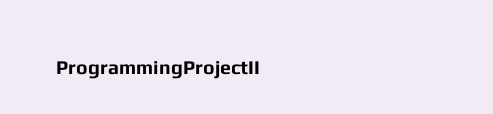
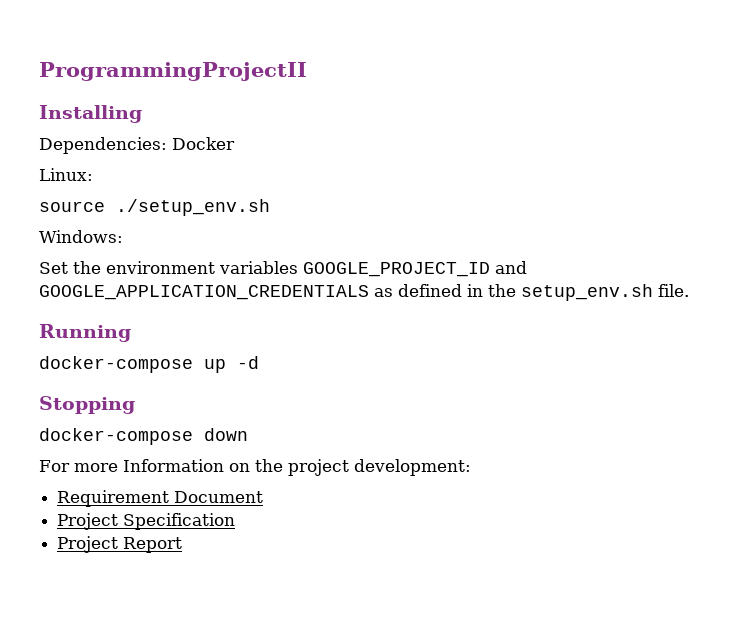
+ Installing
+ Dependencies: Docker
+ Linux:
+ source ./setup_env.sh
+ Windows:
+ Set the environment variables GOOGLE_PROJECT_ID and GOOGLE_APPLICATION_CREDENTIALS as defined in the setup_env.sh file.
+ Running
+ docker-compose up -d
+ Stopping
+ docker-compose down
+ For more Information on the project development:
+ Requirement Document
+ Project Specification
+ Project Report

